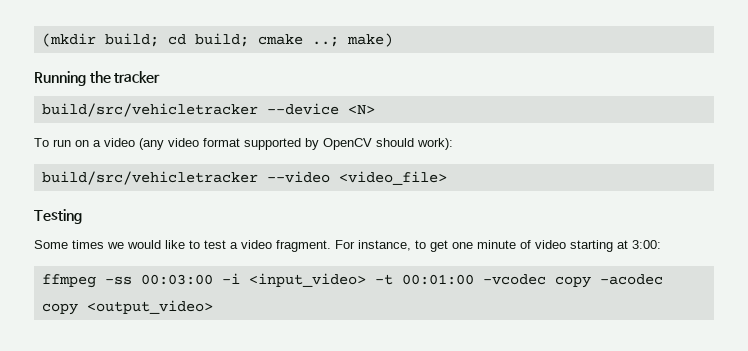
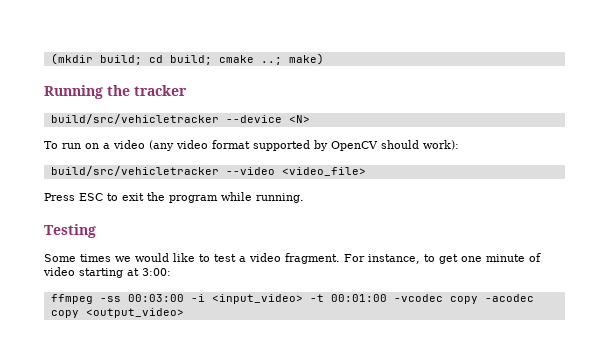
+ Press ESC to exit the program while running.

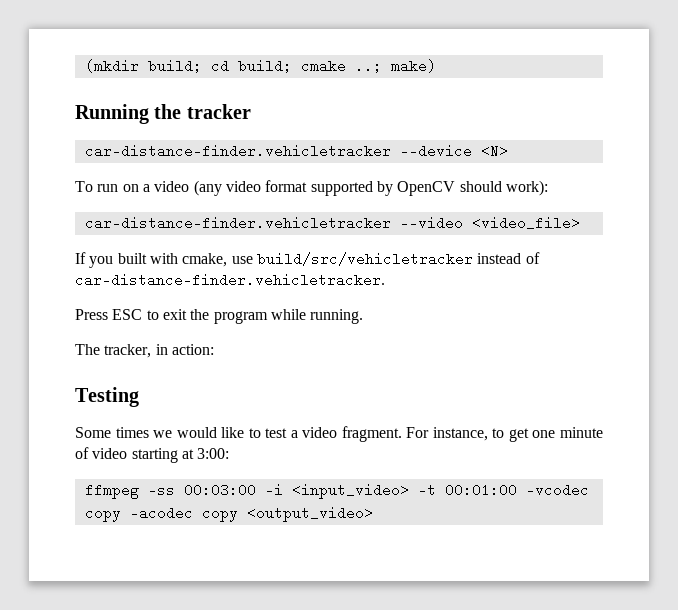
- build/src/vehicletracker --device <N>
+ car-distance-finder.vehicletracker --device <N>
- build/src/vehicletracker --video <video_file>
+ car-distance-finder.vehicletracker --video <video_file>
+ If you built with cmake, use build/src/vehicletracker instead of car-distance-finder.vehicletracker.
+ The tracker, in action:

